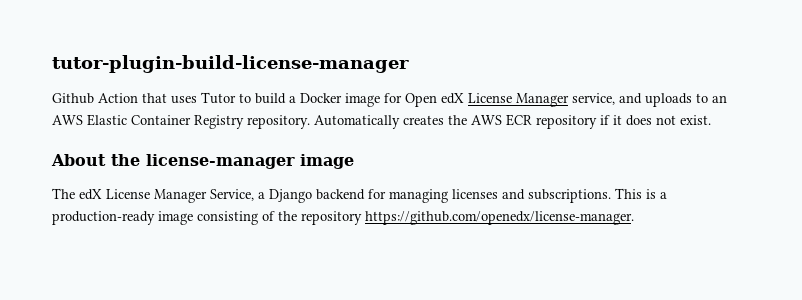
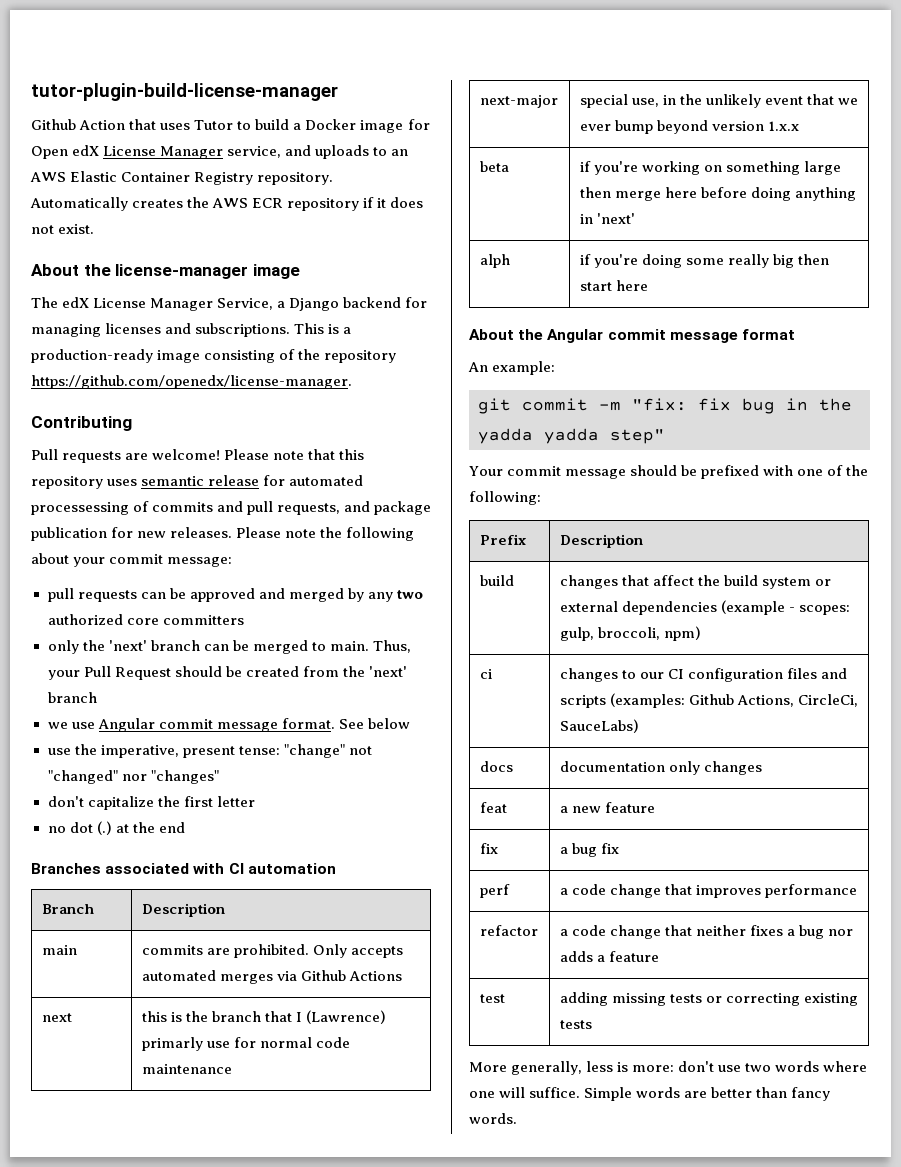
+ Contributing
+ Pull requests are welcome! Please note that this repository uses semantic release for automated processessing of commits and pull requests, and package publication for new releases. Please note the following about your commit message:
+ pull requests can be approved and merged by any two authorized core committers
+ only the 'next' branch can be merged to main. Thus, your Pull Request should be created from the 'next' branch
+ we use Angular commit message format. See below
+ use the imperative, present tense: "change" not "changed" nor "changes"
+ don't capitalize the first letter
+ no dot (.) at the end
+ Branches associated with CI automation
+ Branch | Description
+ main | commits are prohibited. Only accepts automated merges via Github Actions
+ next | this is the branch that I (Lawrence) primarly use for normal code maintenance
+ next-major | special use, in the unlikely event that we ever bump beyond version 1.x.x
+ beta | if you're working on something large then merge here before doing anything in 'next'
+ alph | if you're doing some really big then start here
+ About the Angular commit message format
+ An example:
+ git commit -m "fix: fix bug in the yadda yadda step"
+ Your commit message should be prefixed with one of the following:
+ Prefix | Description
+ build | changes that affect the build system or external dependencies (example - scopes: gulp, broccoli, npm)
+ ci | changes to our CI configuration files and scripts (examples: Github Actions, CircleCi, SauceLabs)
+ docs | documentation only changes
+ feat | a new feature
+ fix | a bug fix
+ perf | a code change that improves performance
+ refactor | a code change that neither fixes a bug nor adds a feature
+ test | adding missing tests or correcting existing tests
+ More generally, less is more: don't use two words where one will suffice. Simple words are better than fancy words.

